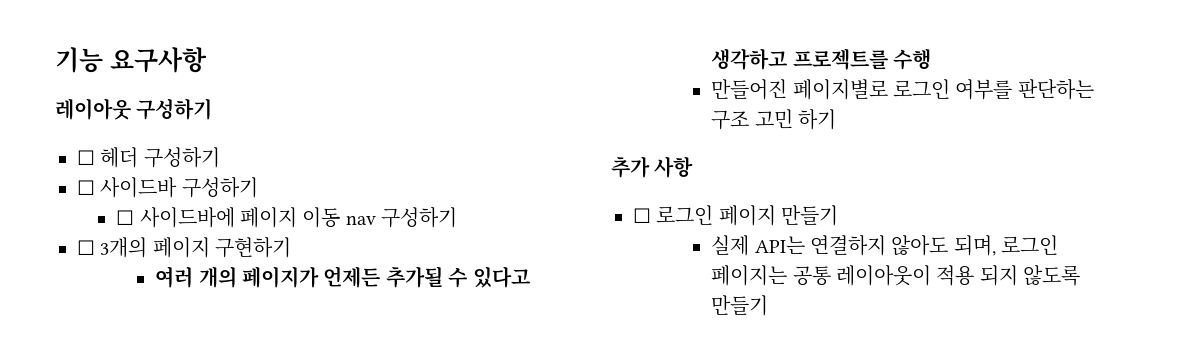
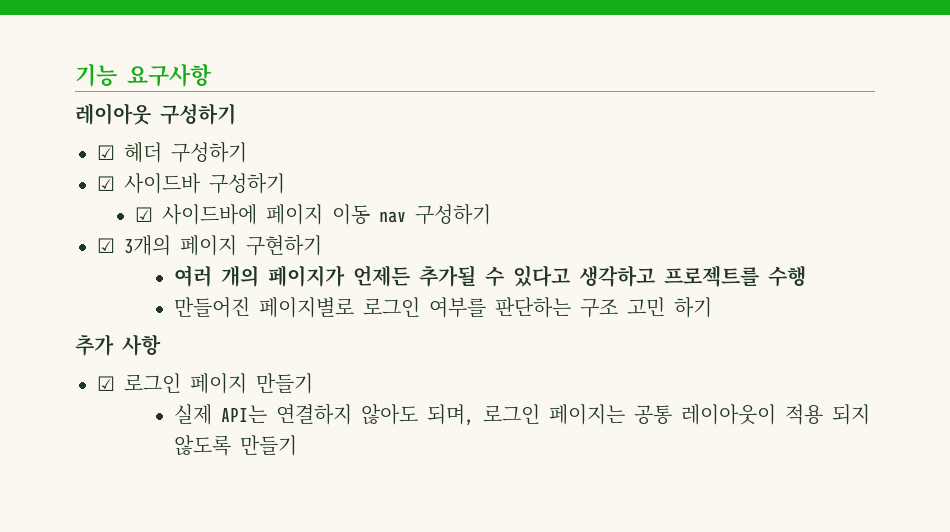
- ☐ 헤더 구성하기
+ ☑ 헤더 구성하기
- ☐ 사이드바 구성하기
+ ☑ 사이드바 구성하기
- ☐ 사이드바에 페이지 이동 nav 구성하기
+ ☑ 사이드바에 페이지 이동 nav 구성하기
- ☐ 3개의 페이지 구현하기
+ ☑ 3개의 페이지 구현하기
- ☐ 로그인 페이지 만들기
+ ☑ 로그인 페이지 만들기

